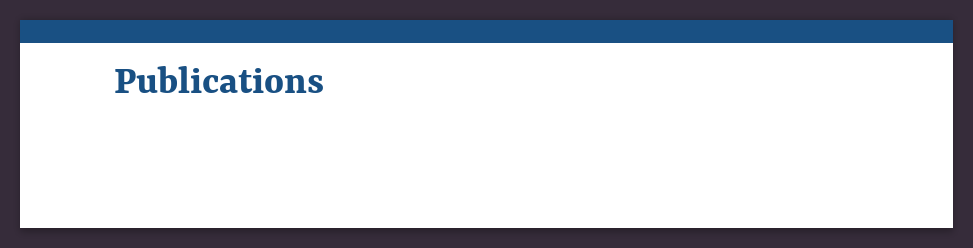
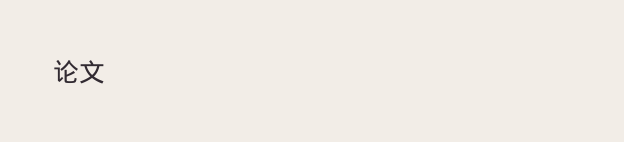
- Publications
+ 论文

